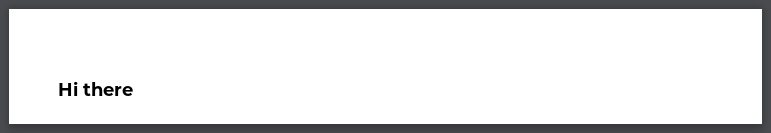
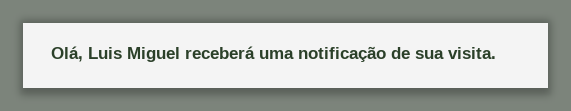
- Hi there
+ Olá, Luis Miguel receberá uma notificação de sua visita.

